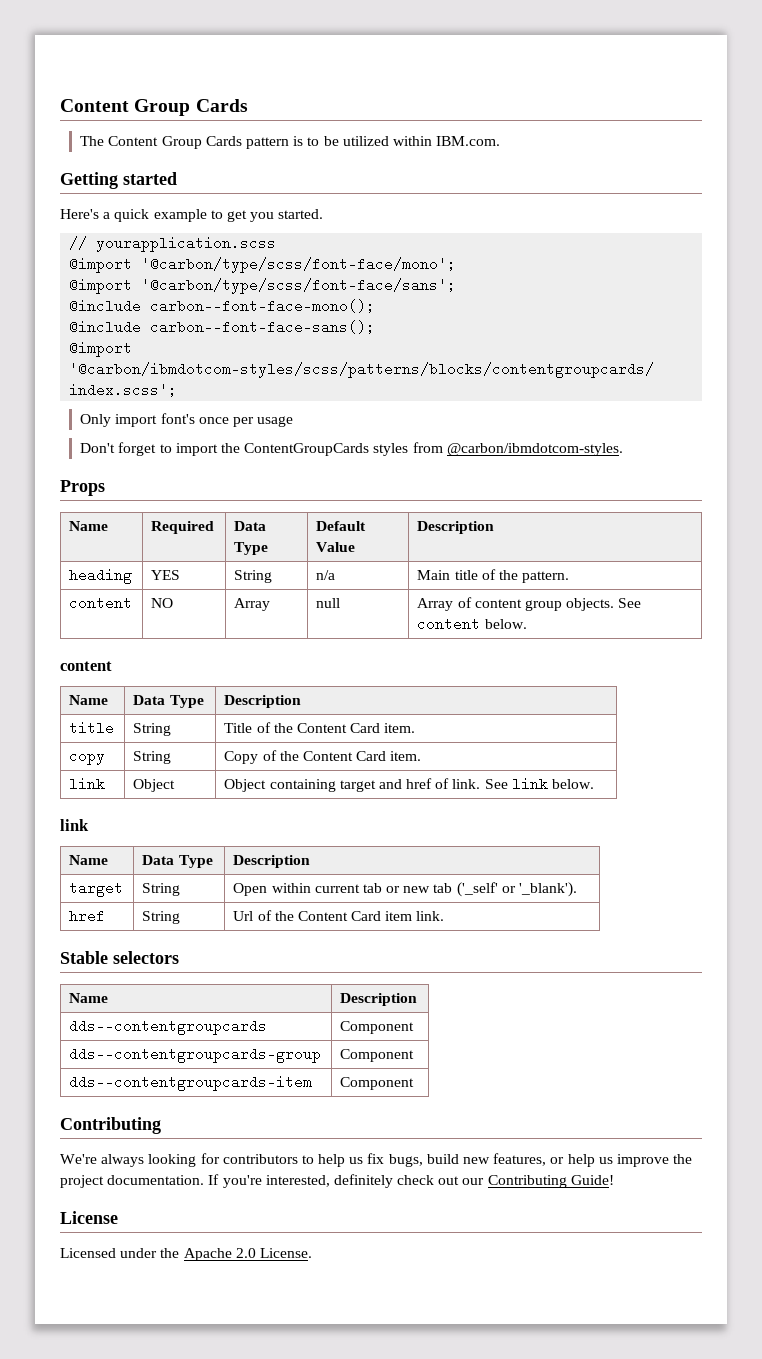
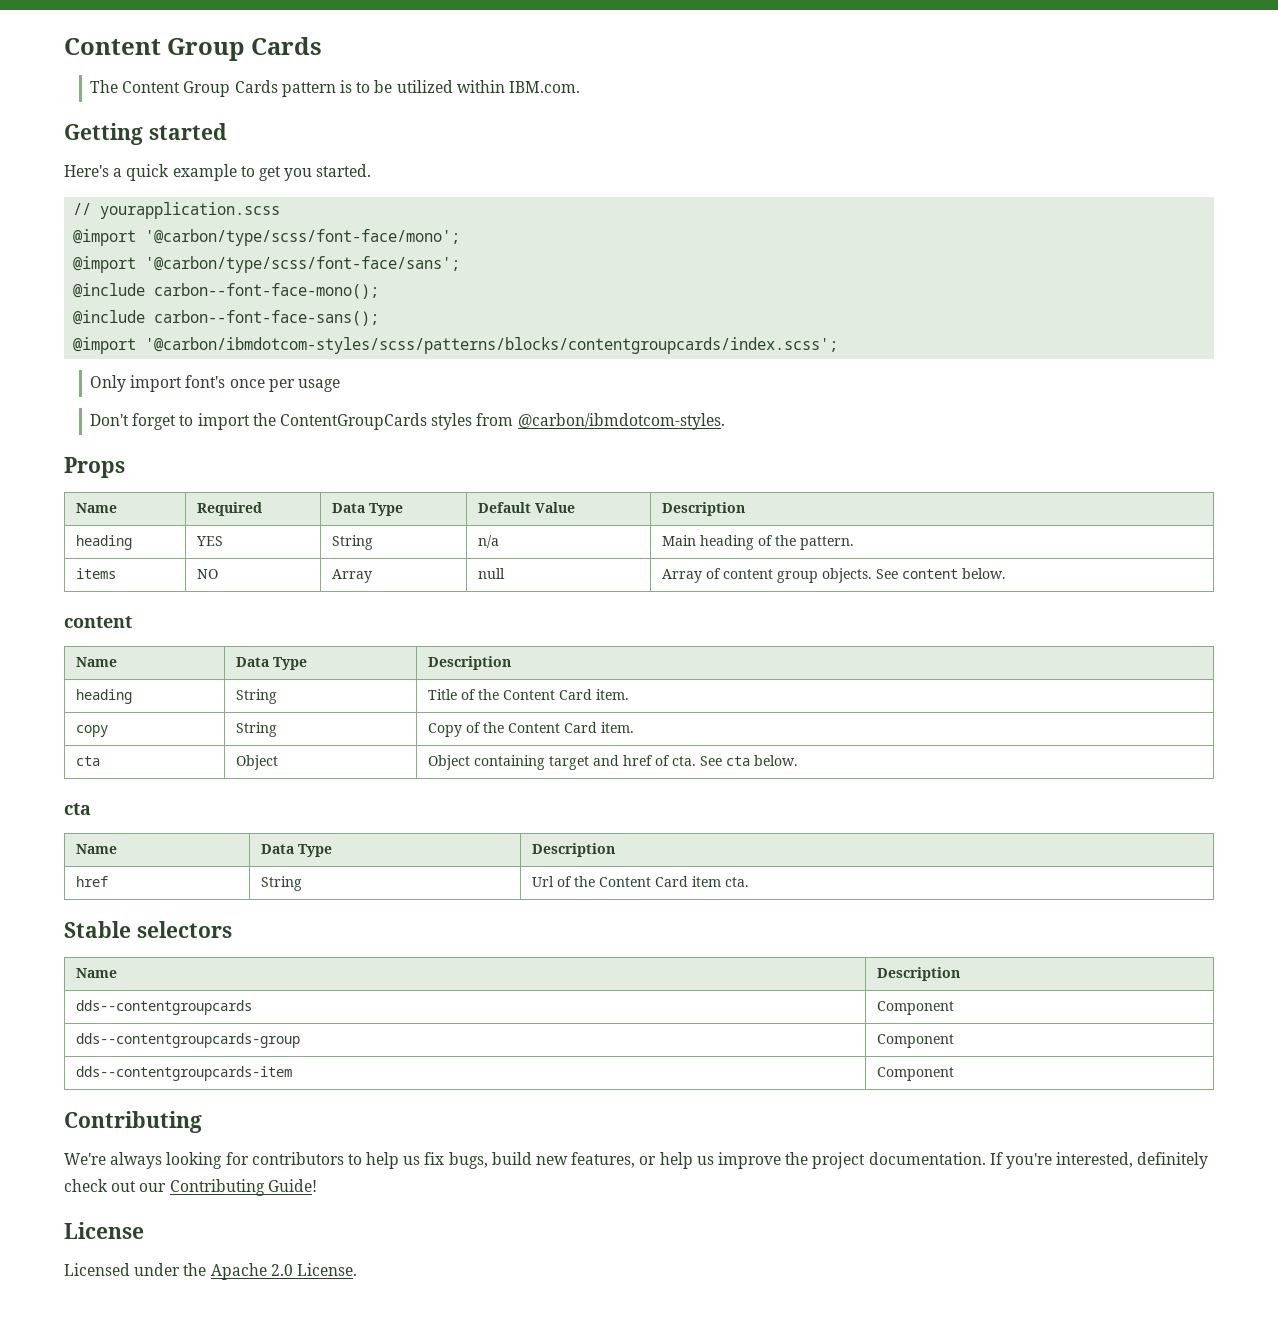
- heading | YES | String | n/a | Main title of the pattern.
+ heading | YES | String | n/a | Main heading of the pattern.
- content | NO | Array | null | Array of content group objects. See content below.
+ items | NO | Array | null | Array of content group objects. See content below.
- title | String | Title of the Content Card item.
+ heading | String | Title of the Content Card item.
- link | Object | Object containing target and href of link. See link below.
- link
+ cta | Object | Object containing target and href of cta. See cta below.
+ cta
  Name | Data Type | Description
- target | String | Open within current tab or new tab ('_self' or '_blank').
- href | String | Url of the Content Card item link.
+ href | String | Url of the Content Card item cta.

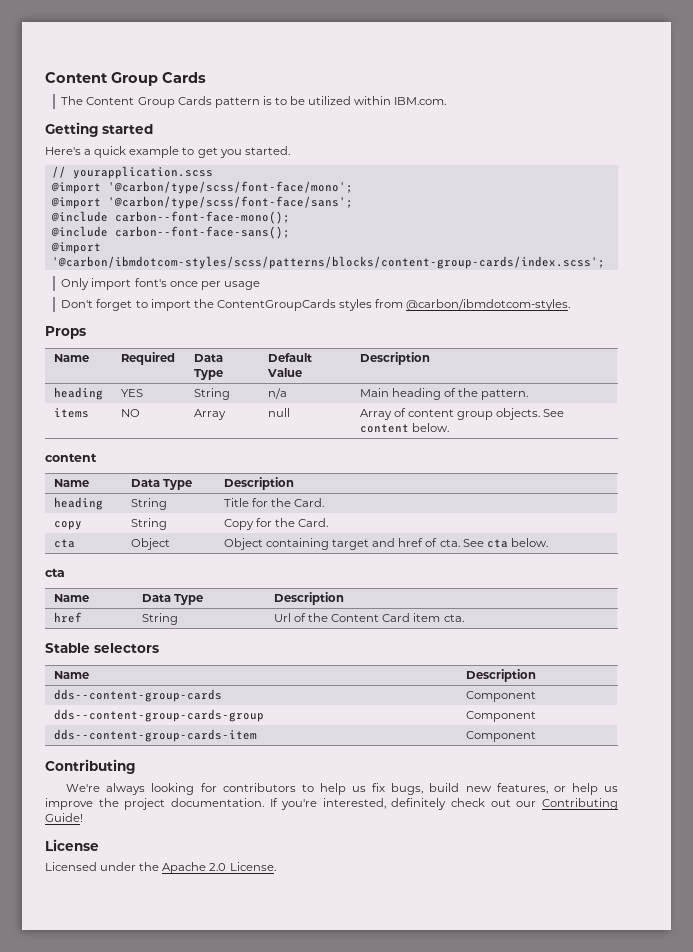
- @import '@carbon/ibmdotcom-styles/scss/patterns/blocks/contentgroupcards/index.scss';
+ @import '@carbon/ibmdotcom-styles/scss/patterns/blocks/content-group-cards/index.scss';
- heading | String | Title of the Content Card item.
- copy | String | Copy of the Content Card item.
+ heading | String | Title for the Card.
+ copy | String | Copy for the Card.
- dds--contentgroupcards | Component
- dds--contentgroupcards-group | Component
- dds--contentgroupcards-item | Component
+ dds--content-group-cards | Component
+ dds--content-group-cards-group | Component
+ dds--content-group-cards-item | Component

